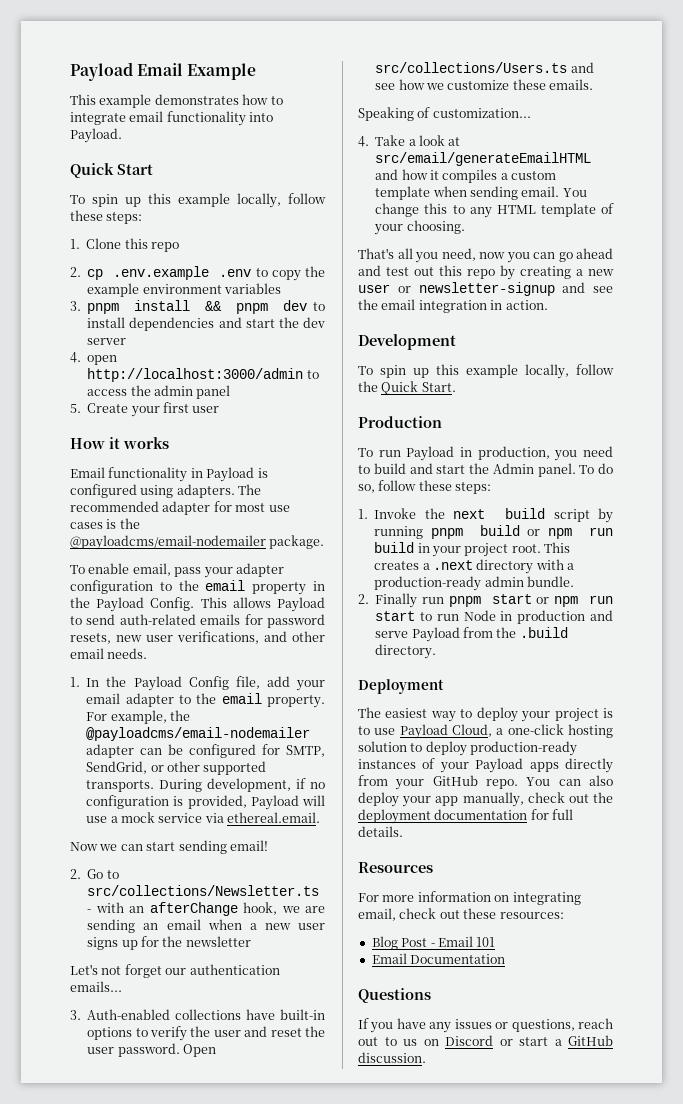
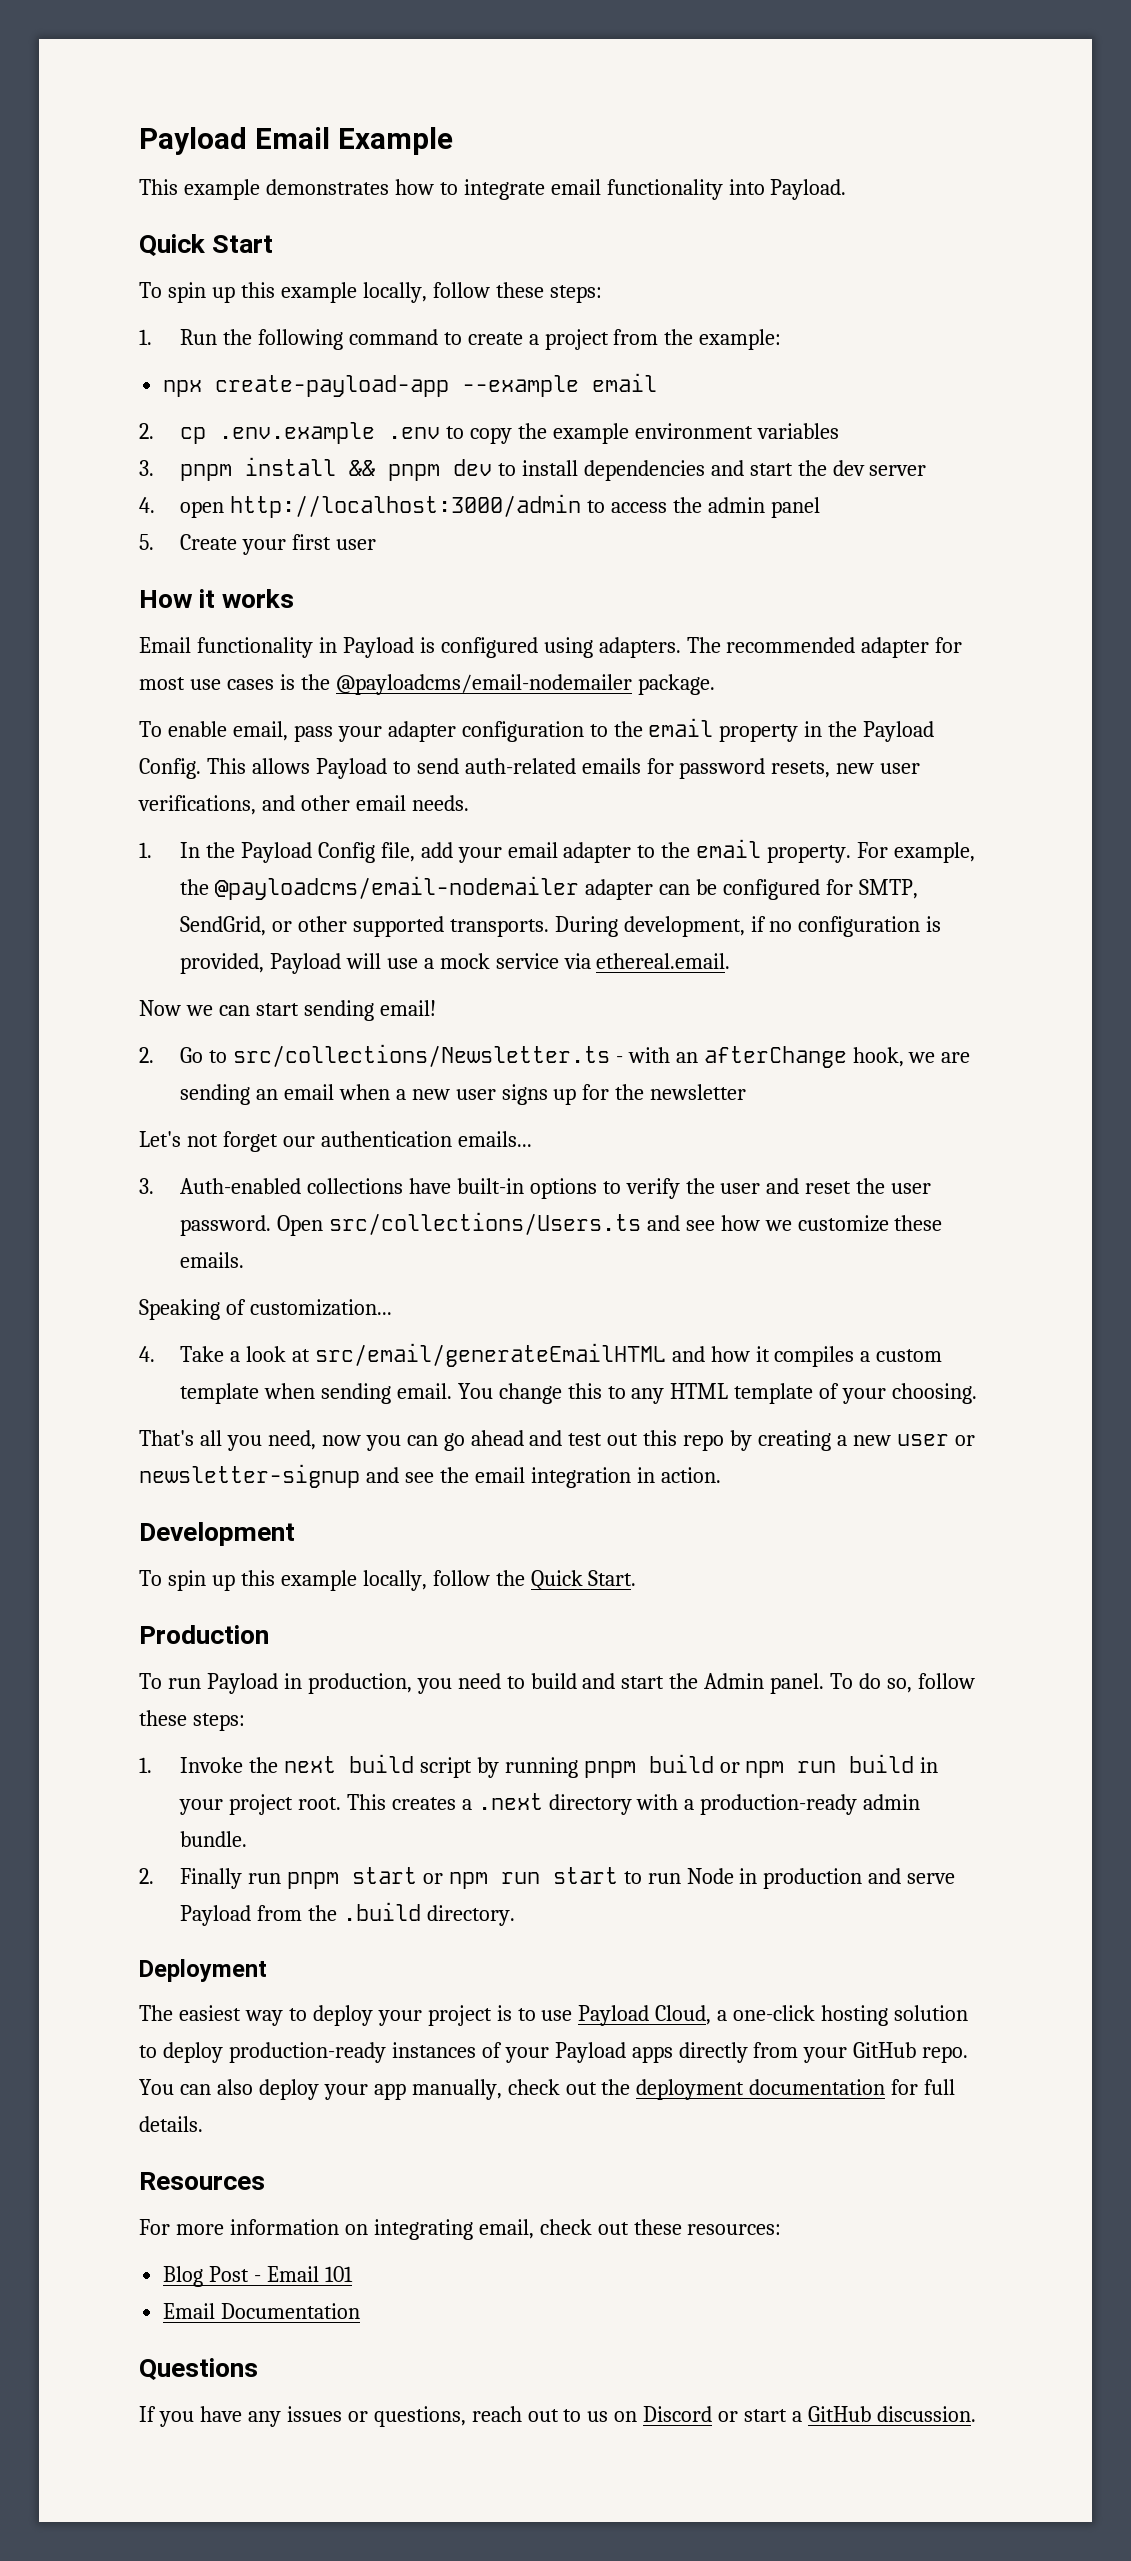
- 1. Clone this repo
+ 1. Run the following command to create a project from the example:
+ npx create-payload-app --example email

